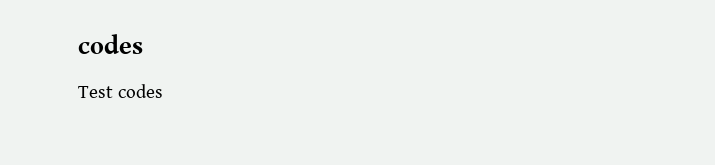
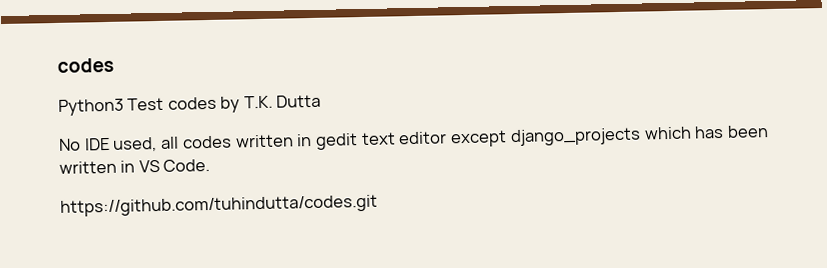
- Test codes
+ Python3 Test codes by T.K. Dutta
+ No IDE used, all codes written in gedit text editor except django_projects which has been written in VS Code.
+ https://github.com/tuhindutta/codes.git

